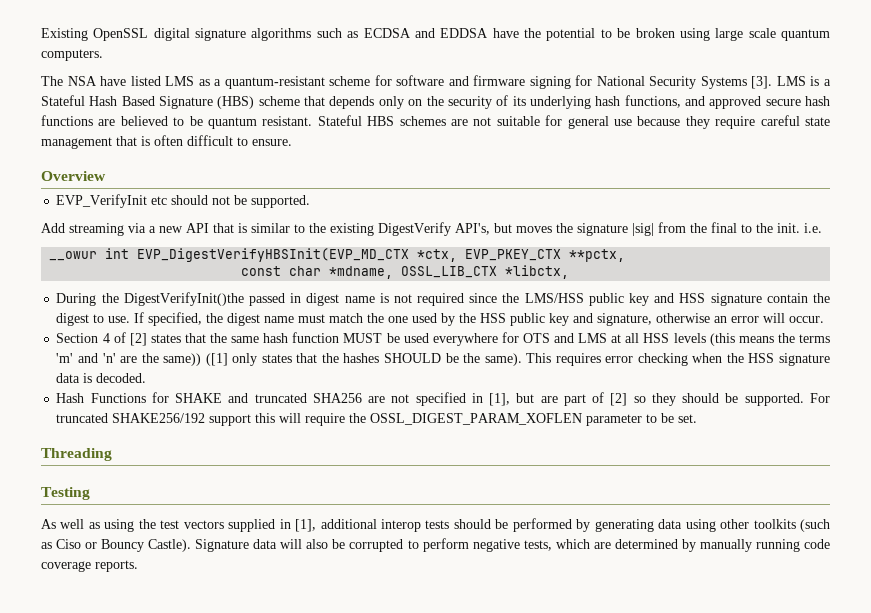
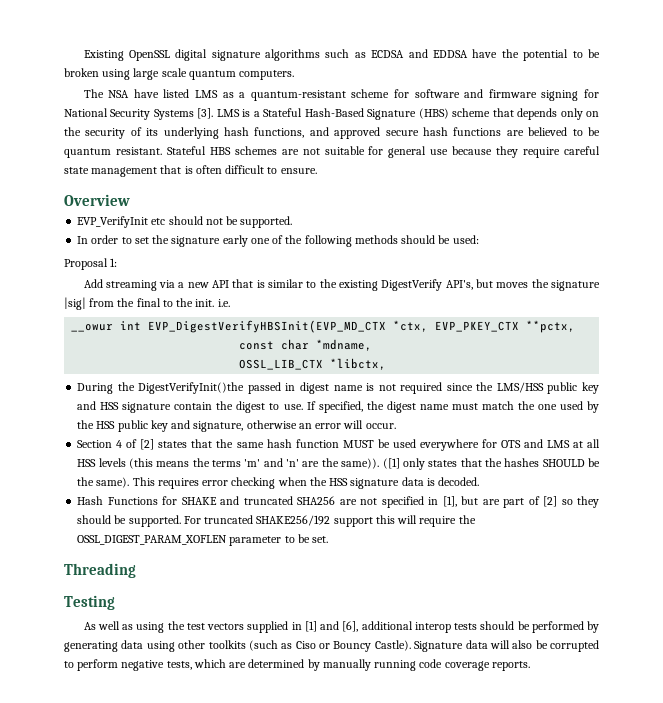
- LMS is a Stateful Hash Based Signature (HBS) scheme that depends only on the security of its underlying hash functions, and approved secure hash functions are believed to be quantum resistant.
+ LMS is a Stateful Hash-Based Signature (HBS) scheme that depends only on the security of its underlying hash functions, and approved secure hash functions are believed to be quantum resistant.
+ In order to set the signature early one of the following methods should be used:
+ Proposal 1:
- const char *mdname, OSSL_LIB_CTX *libctx,
+ const char *mdname,
+ OSSL_LIB_CTX *libctx,
- Section 4 of [2] states that the same hash function MUST be used everywhere for OTS and LMS at all HSS levels (this means the terms 'm' and 'n' are the same)) ([1] only states that the hashes SHOULD be the same).
+ Section 4 of [2] states that the same hash function MUST be used everywhere for OTS and LMS at all HSS levels (this means the terms 'm' and 'n' are the same)). ([1] only states that the hashes SHOULD be the same).
- As well as using the test vectors supplied in [1], additional interop tests should be performed by generating data using other toolkits (such as Ciso or Bouncy Castle).
+ As well as using the test vectors supplied in [1] and [6], additional interop tests should be performed by generating data using other toolkits (such as Ciso or Bouncy Castle).

